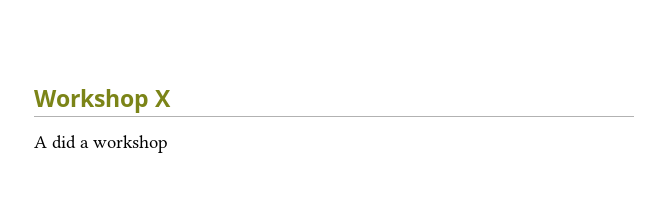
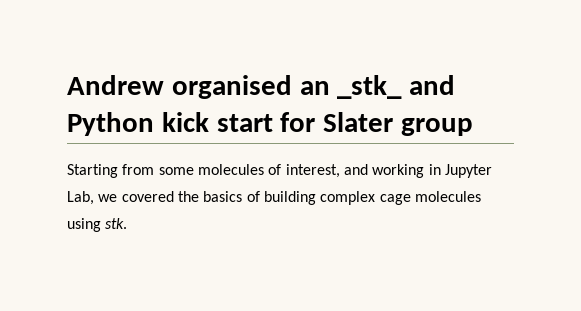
- Workshop X
- A did a workshop
+ Andrew organised an _stk_ and Python kick start for Slater group
+ Starting from some molecules of interest, and working in Jupyter Lab, we covered the basics of building complex cage molecules using stk.

